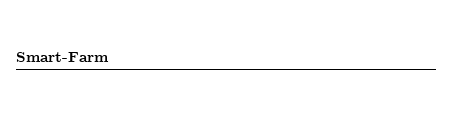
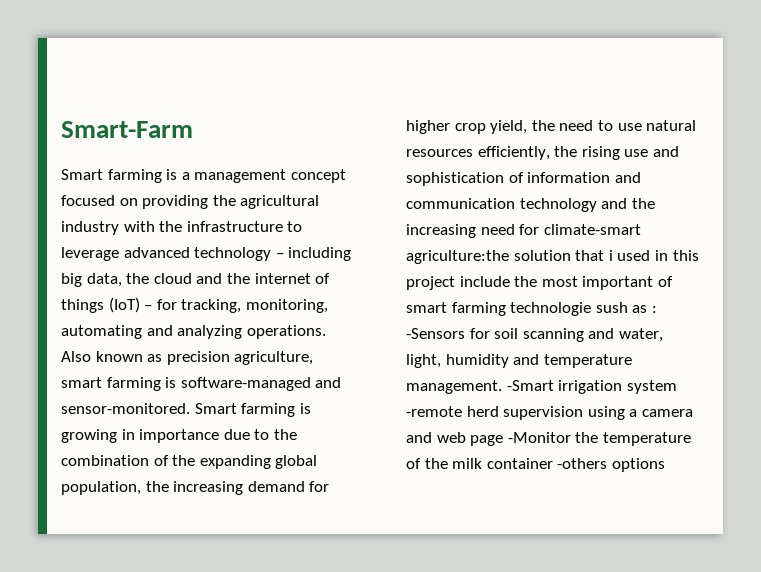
+ Smart farming is a management concept focused on providing the agricultural industry with the infrastructure to leverage advanced technology – including big data, the cloud and the internet of things (IoT) – for tracking, monitoring, automating and analyzing operations. Also known as precision agriculture, smart farming is software-managed and sensor-monitored. Smart farming is growing in importance due to the combination of the expanding global population, the increasing demand for higher crop yield, the need to use natural resources efficiently, the rising use and sophistication of information and communication technology and the increasing need for climate-smart agriculture:the solution that i used in this project include the most important of smart farming technologie sush as : -Sensors for soil scanning and water, light, humidity and temperature management. -Smart irrigation system -remote herd supervision using a camera and web page -Monitor the temperature of the milk container -others options

